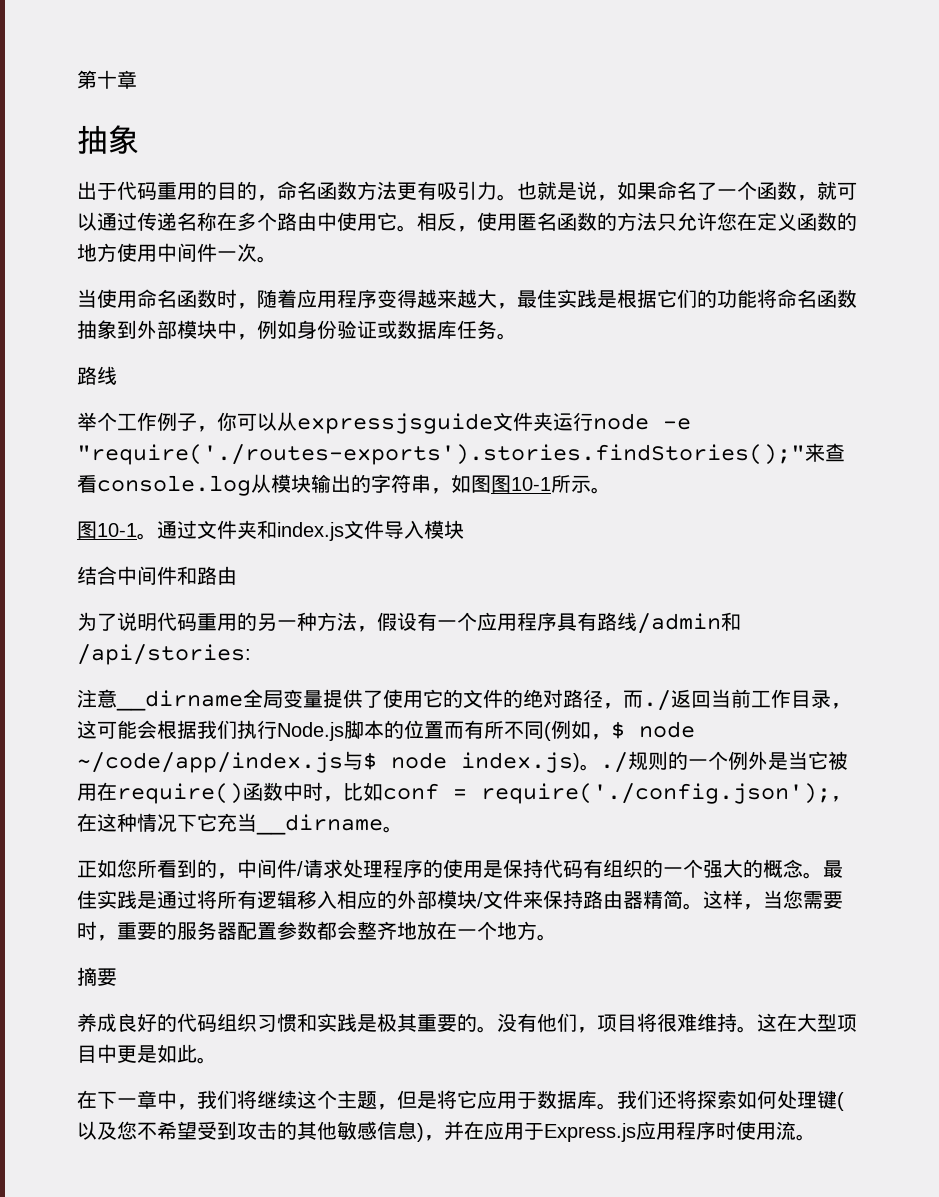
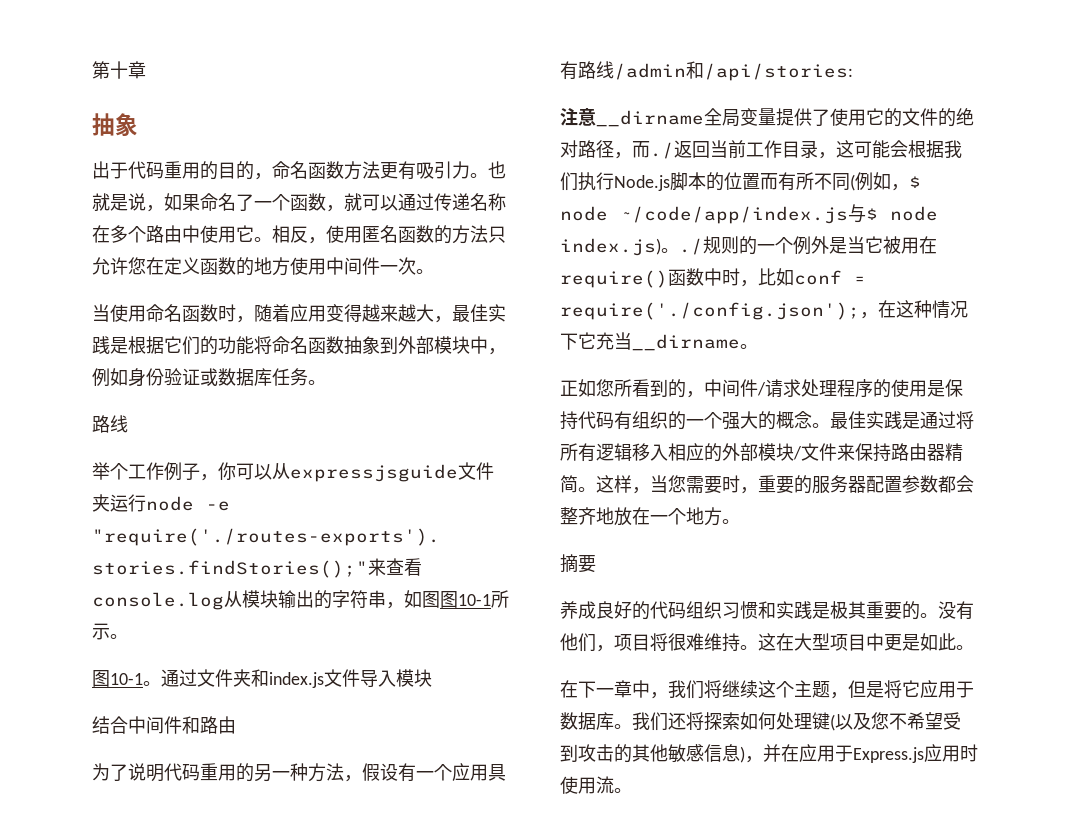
- 当使用命名函数时，随着应用程序变得越来越大，最佳实践是根据它们的功能将命名函数抽象到外部模块中，例如身份验证或数据库任务。
+ 当使用命名函数时，随着应用变得越来越大，最佳实践是根据它们的功能将命名函数抽象到外部模块中，例如身份验证或数据库任务。
- 为了说明代码重用的另一种方法，假设有一个应用程序具有路线/admin和/api/stories:
+ 为了说明代码重用的另一种方法，假设有一个应用具有路线/admin和/api/stories:
- 我们还将探索如何处理键(以及您不希望受到攻击的其他敏感信息)，并在应用于Express.js应用程序时使用流。
+ 我们还将探索如何处理键(以及您不希望受到攻击的其他敏感信息)，并在应用于Express.js应用时使用流。

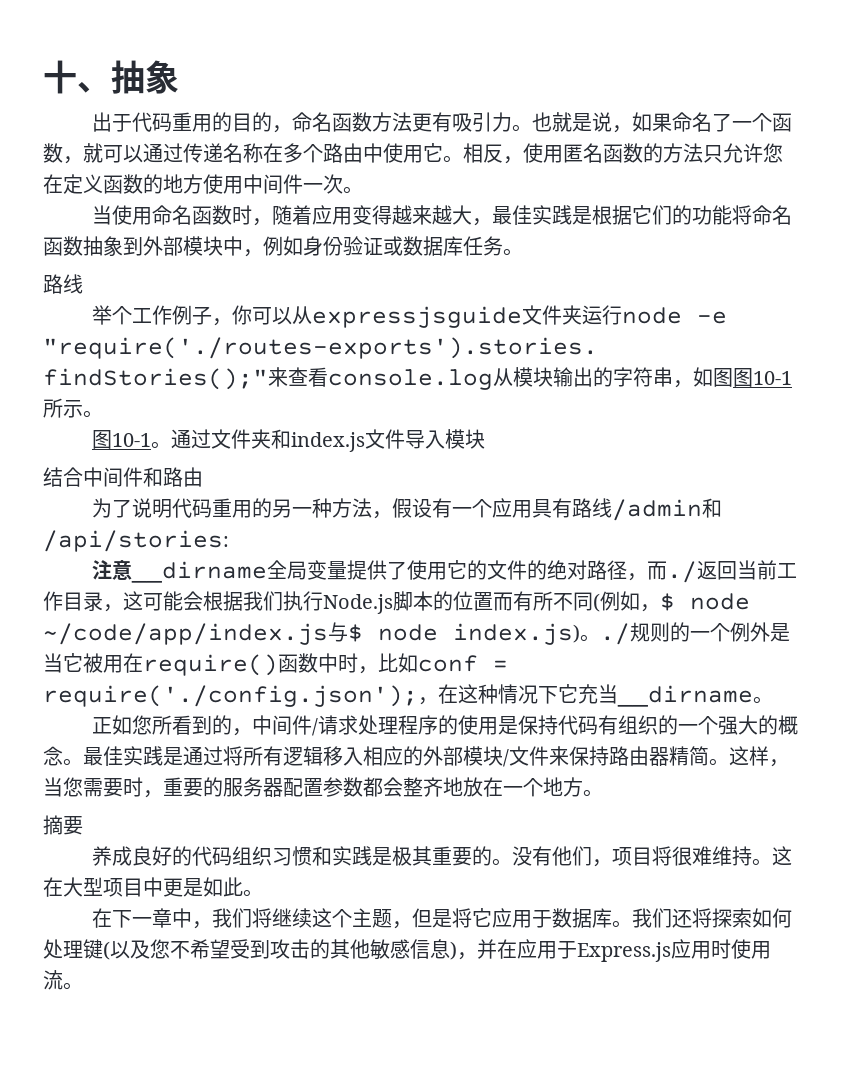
- 第十章
- 抽象
+ 十、抽象

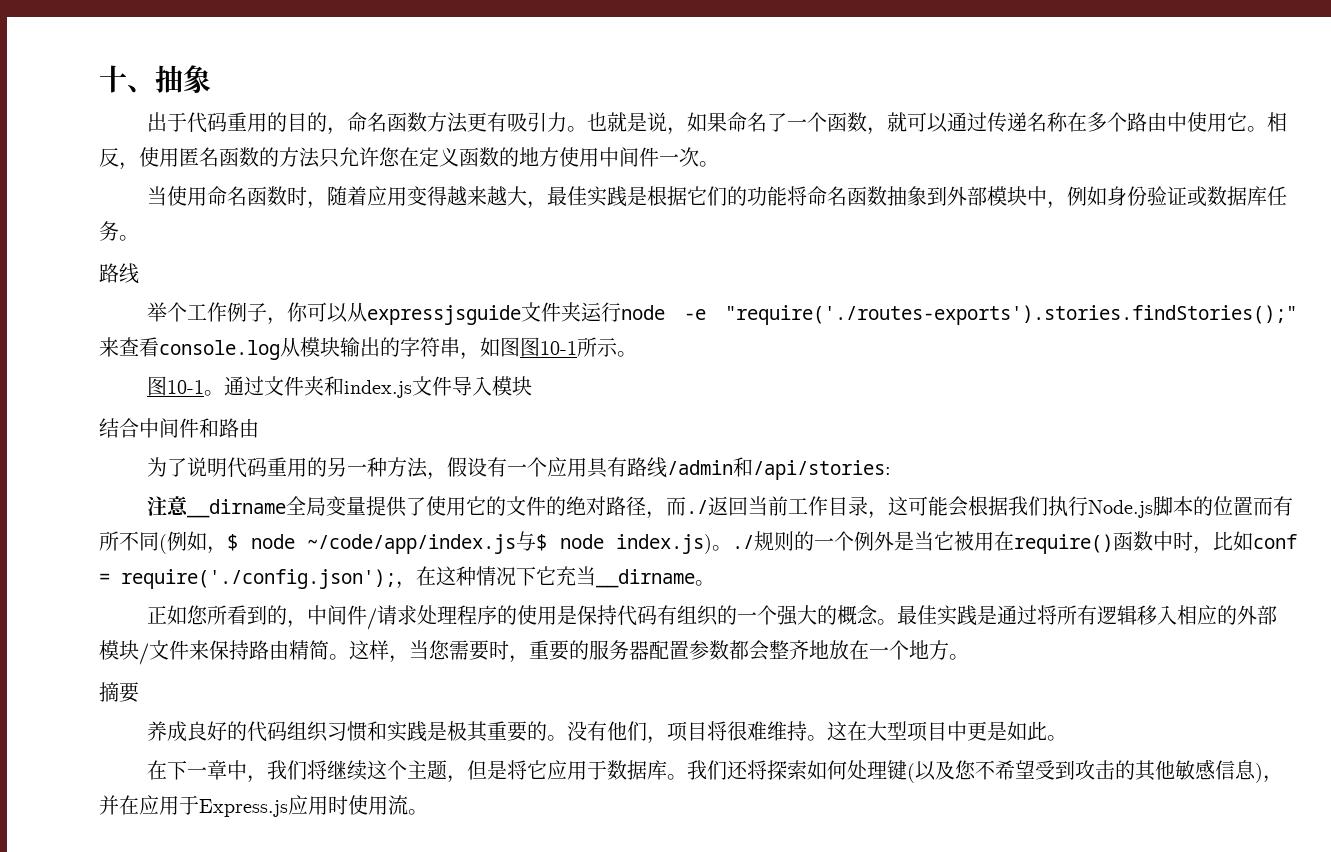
- 最佳实践是通过将所有逻辑移入相应的外部模块/文件来保持路由器精简。
+ 最佳实践是通过将所有逻辑移入相应的外部模块/文件来保持路由精简。

